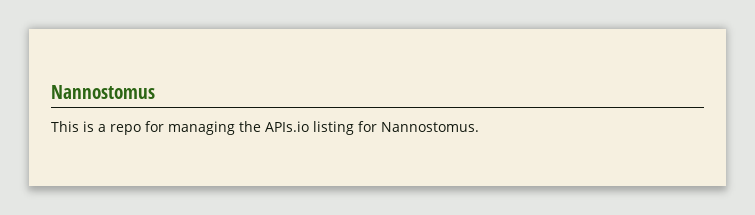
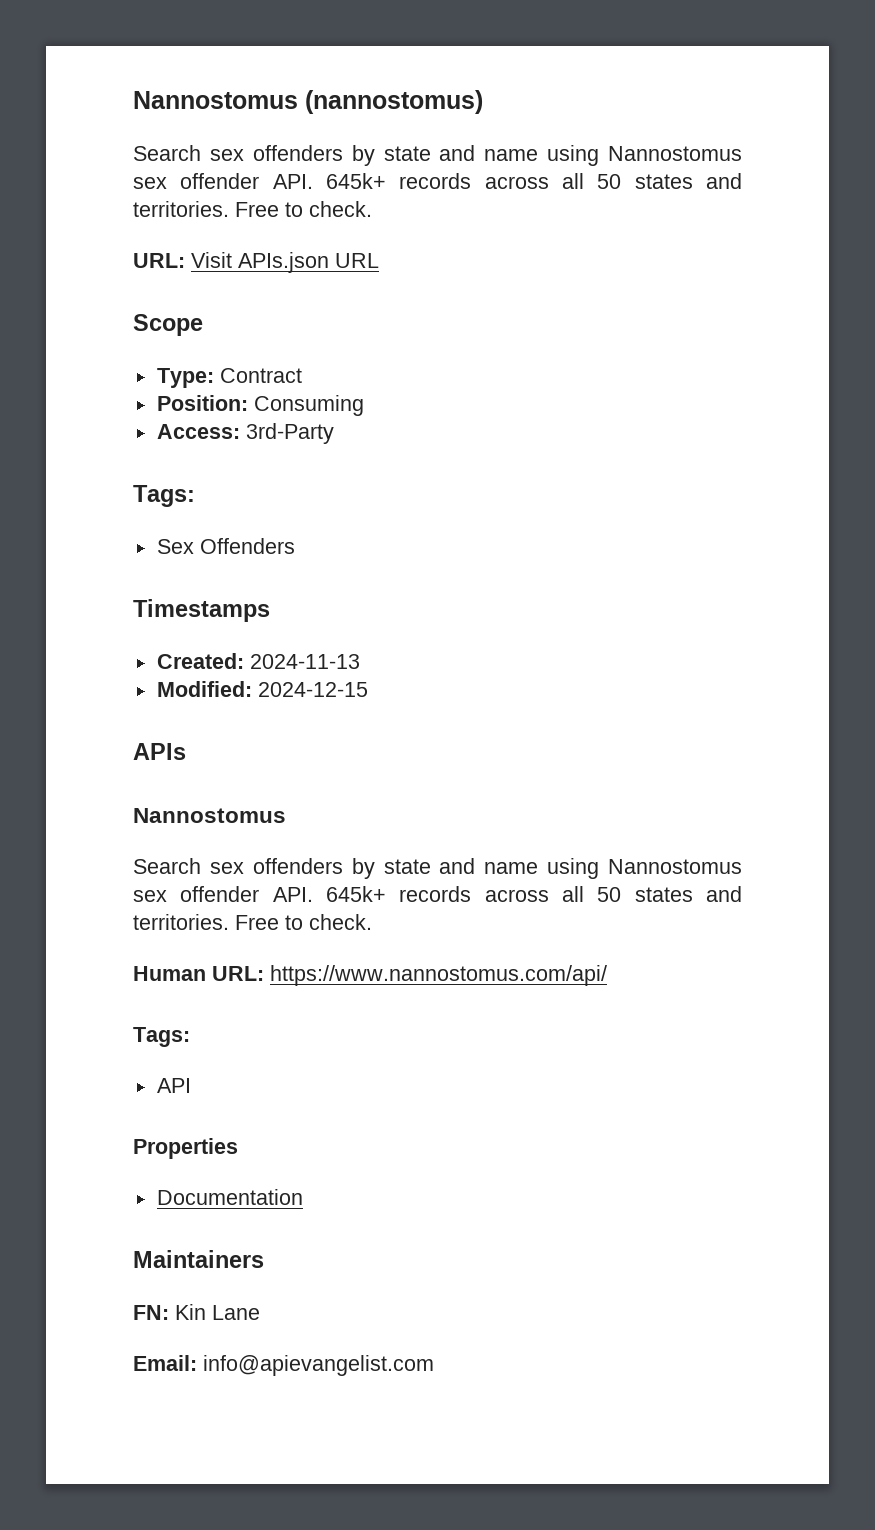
+ Nannostomus (nannostomus)
+ Search sex offenders by state and name using Nannostomus sex offender API. 645k+ records across all 50 states and territories. Free to check.
+ URL: Visit APIs.json URL
+ Scope
+ Type: Contract
+ Position: Consuming
+ Access: 3rd-Party
+ Tags:
+ Sex Offenders
+ Timestamps
+ Created: 2024-11-13
+ Modified: 2024-12-15
+ APIs
  Nannostomus
- This is a repo for managing the APIs.io listing for Nannostomus.
+ Search sex offenders by state and name using Nannostomus sex offender API. 645k+ records across all 50 states and territories. Free to check.
+ Human URL: https://www.nannostomus.com/api/
+ Tags:
+ API
+ Properties
+ Documentation
+ Maintainers
+ FN: Kin Lane
+ Email: info@apievangelist.com

